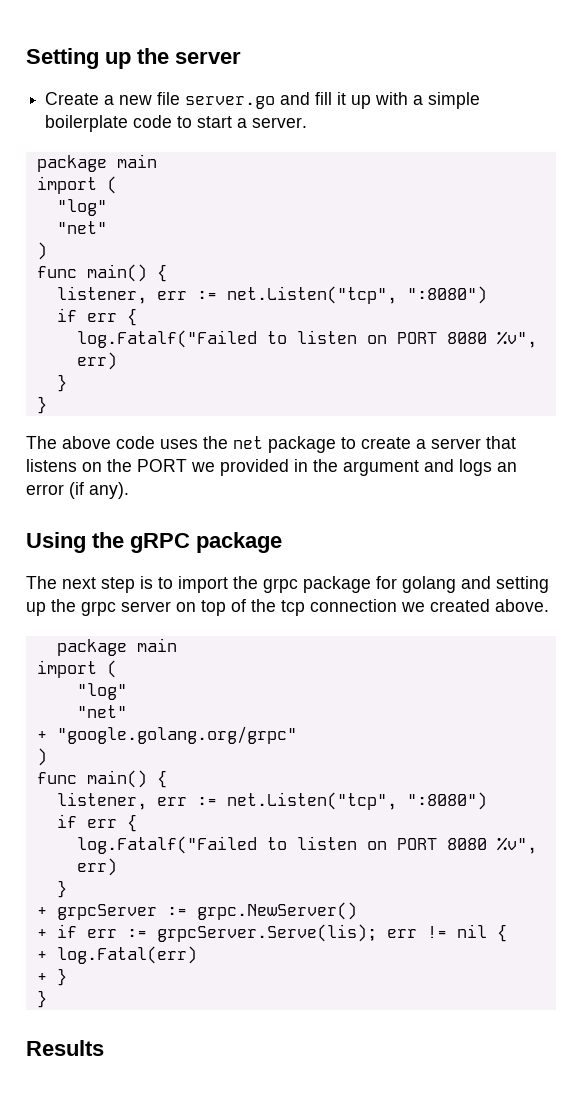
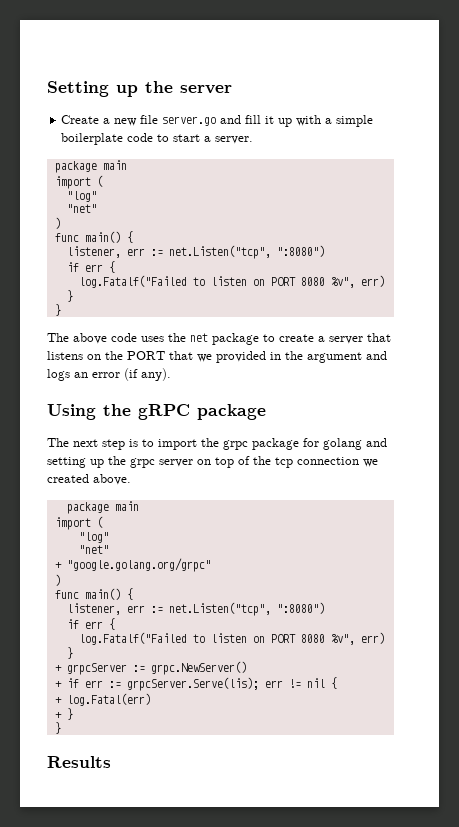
- The above code uses the net package to create a server that listens on the PORT we provided in the argument and logs an error (if any).
+ The above code uses the net package to create a server that listens on the PORT that we provided in the argument and logs an error (if any).

